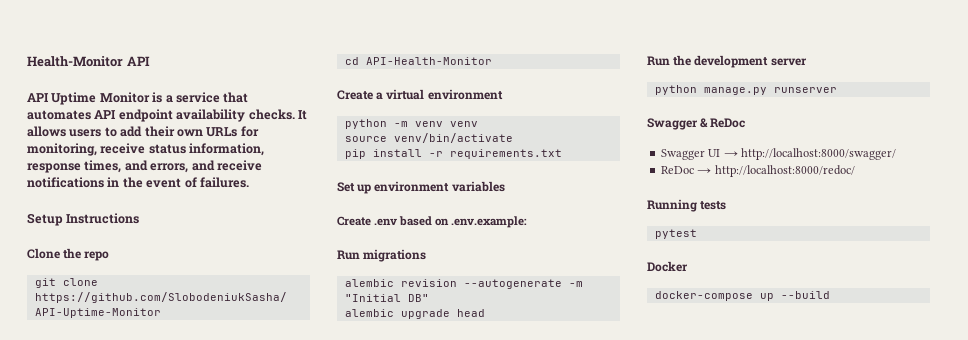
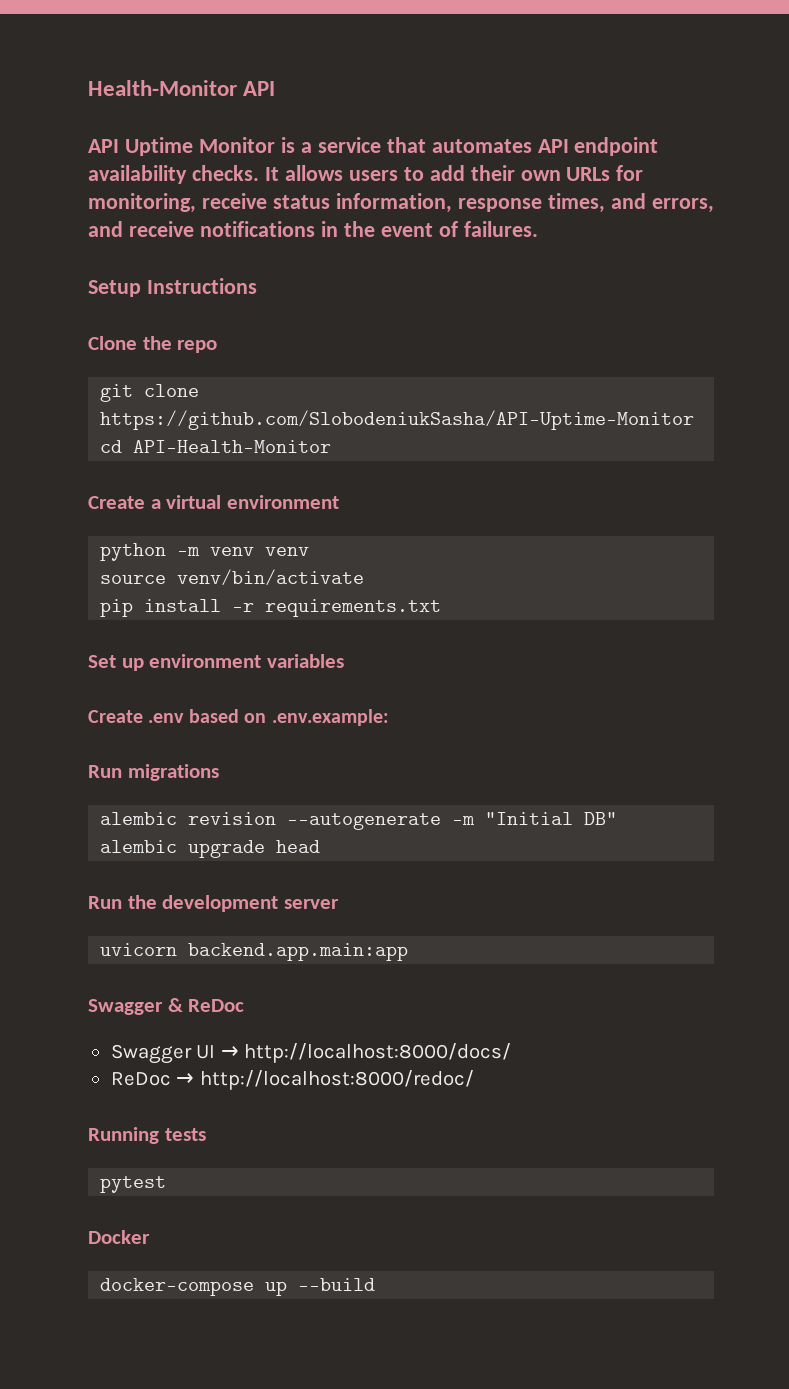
- python manage.py runserver
+ uvicorn backend.app.main:app
- Swagger UI → http://localhost:8000/swagger/
+ Swagger UI → http://localhost:8000/docs/

